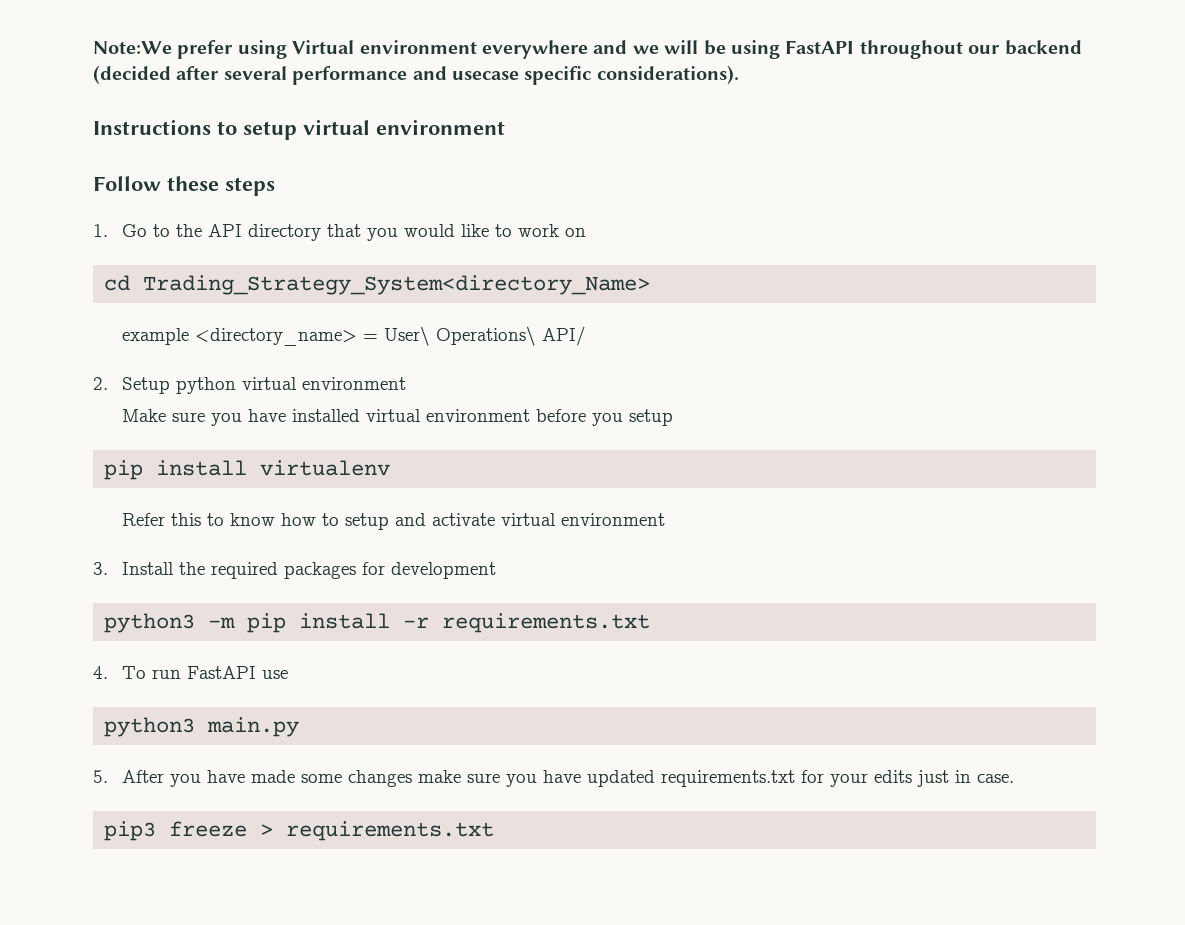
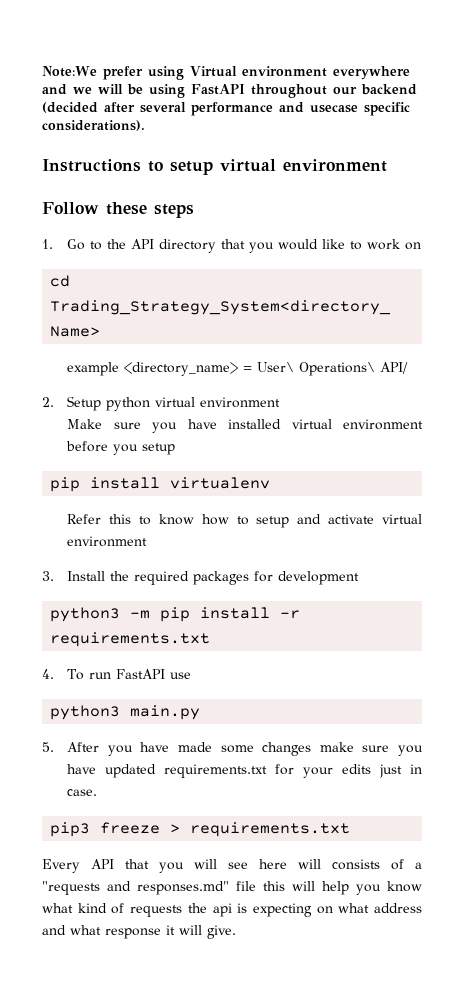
+ Every API that you will see here will consists of a "requests and responses.md" file this will help you know what kind of requests the api is expecting on what address and what response it will give.

